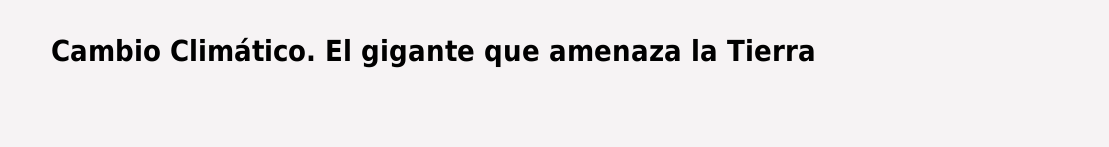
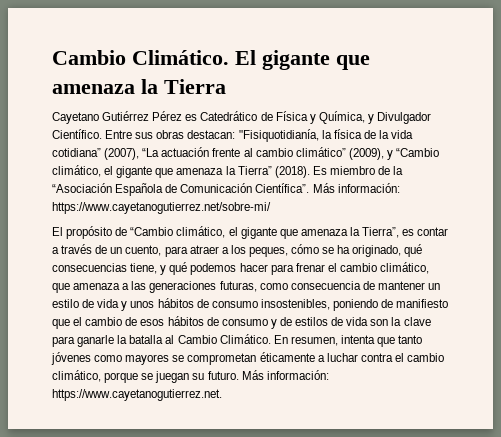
+ Cayetano Gutiérrez Pérez es Catedrático de Física y Química, y Divulgador Científico. Entre sus obras destacan: "Fisiquotidianía, la física de la vida cotidiana” (2007), “La actuación frente al cambio climático” (2009), y “Cambio climático, el gigante que amenaza la Tierra” (2018). Es miembro de la “Asociación Española de Comunicación Científica”. Más información: https://www.cayetanogutierrez.net/sobre-mi/
+ El propósito de “Cambio climático, el gigante que amenaza la Tierra”, es contar a través de un cuento, para atraer a los peques, cómo se ha originado, qué consecuencias tiene, y qué podemos hacer para frenar el cambio climático, que amenaza a las generaciones futuras, como consecuencia de mantener un estilo de vida y unos hábitos de consumo insostenibles, poniendo de manifiesto que el cambio de esos hábitos de consumo y de estilos de vida son la clave para ganarle la batalla al Cambio Climático. En resumen, intenta que tanto jóvenes como mayores se comprometan éticamente a luchar contra el cambio climático, porque se juegan su futuro. Más información: https://www.cayetanogutierrez.net.

